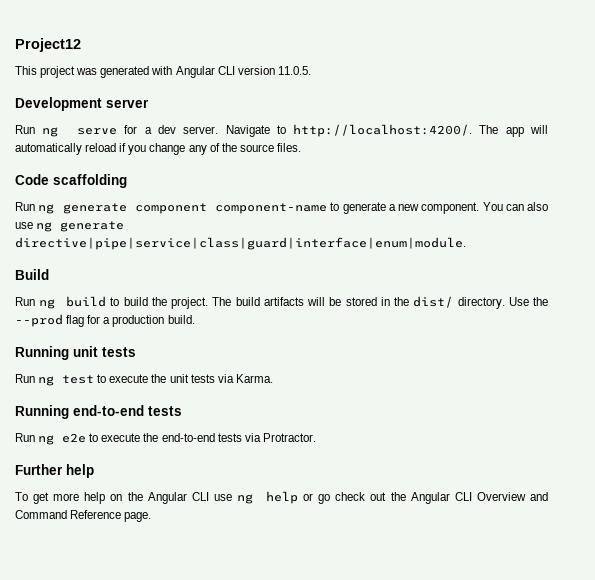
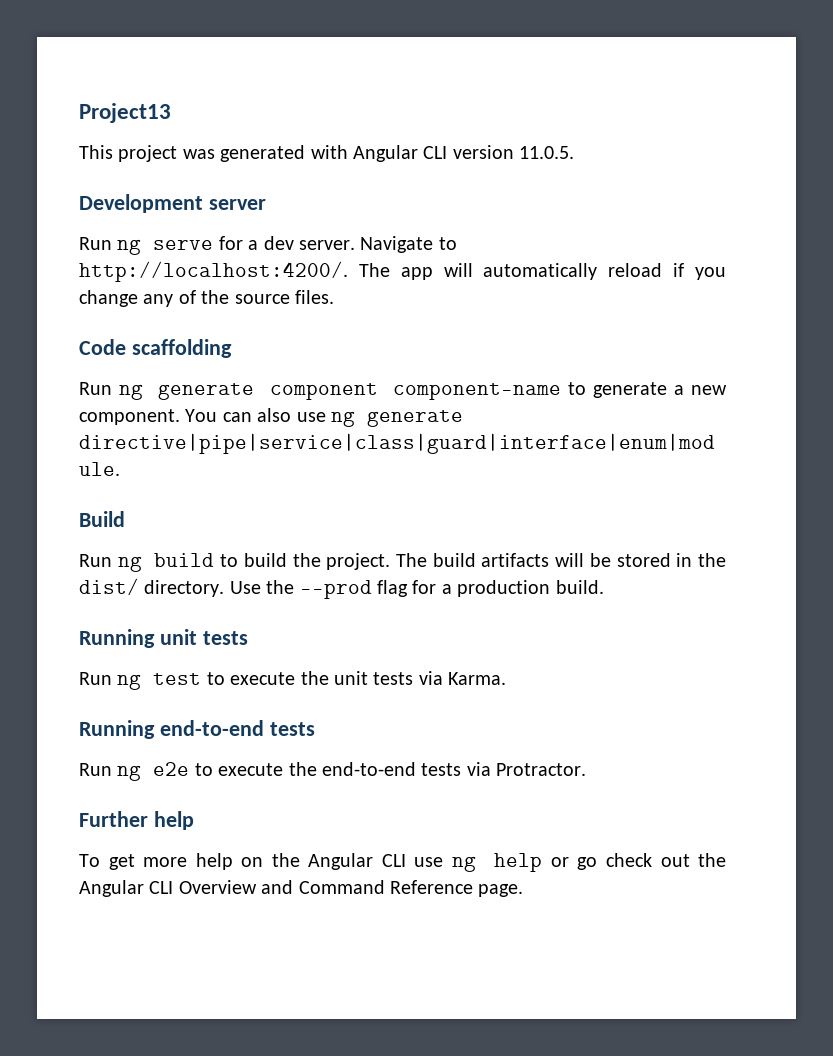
- Project12
+ Project13

